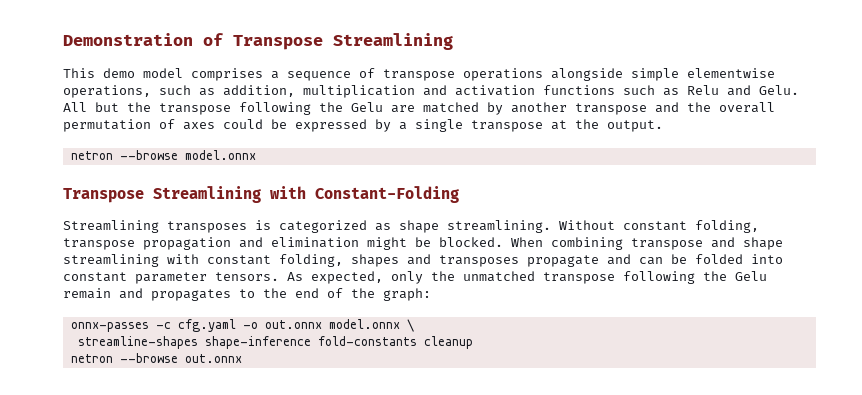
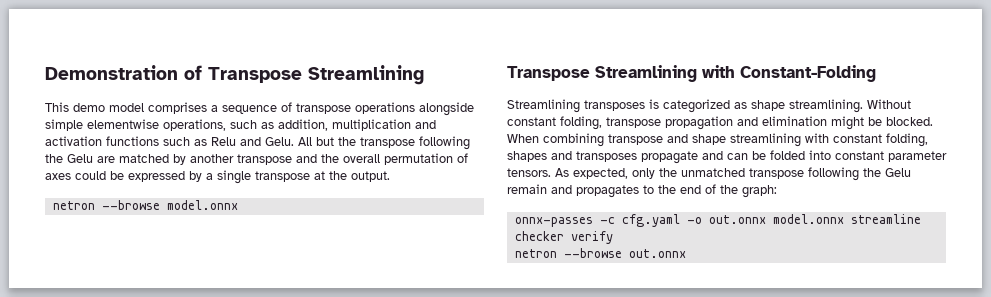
- onnx-passes -c cfg.yaml -o out.onnx model.onnx \
- streamline-shapes shape-inference fold-constants cleanup
+ onnx-passes -c cfg.yaml -o out.onnx model.onnx streamline checker verify

